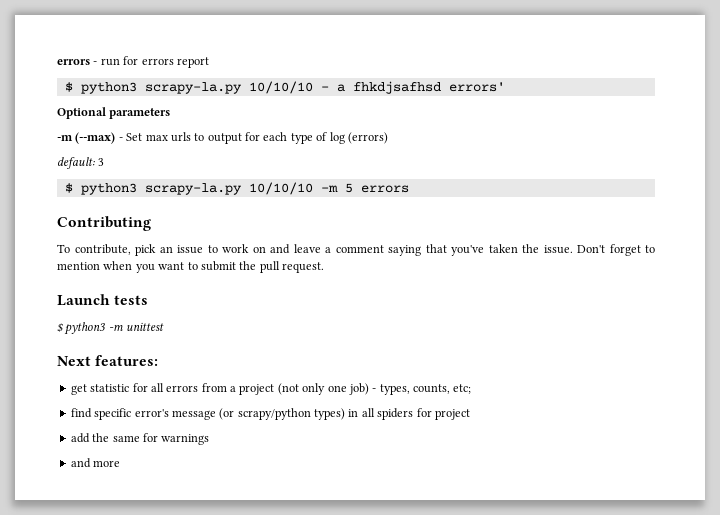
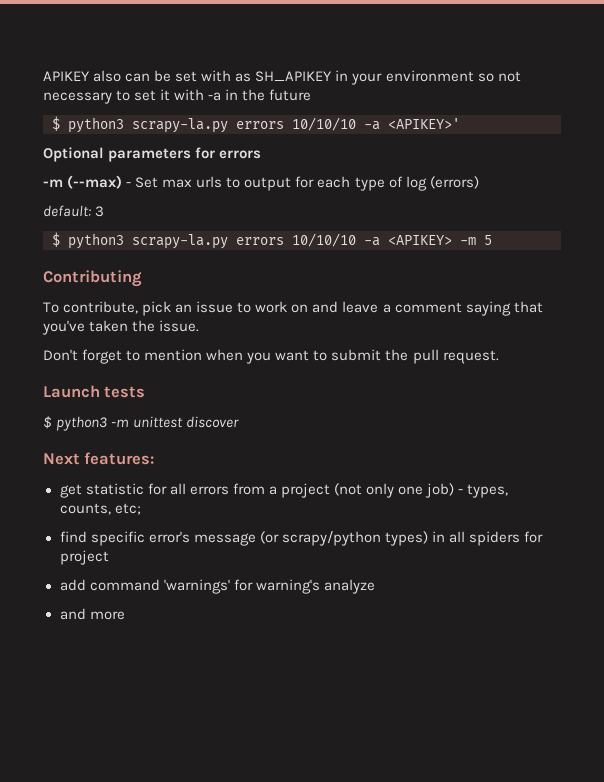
- errors - run for errors report
- $ python3 scrapy-la.py 10/10/10 - a fhkdjsafhsd errors'
+ APIKEY also can be set with as SH_APIKEY in your environment so not necessary to set it with -a in the future
+ $ python3 scrapy-la.py errors 10/10/10 -a <APIKEY>'
- Optional parameters
+ Optional parameters for errors
- $ python3 scrapy-la.py 10/10/10 -m 5 errors
+ $ python3 scrapy-la.py errors 10/10/10 -a <APIKEY> -m 5
- To contribute, pick an issue to work on and leave a comment saying that you've taken the issue. Don't forget to mention when you want to submit the pull request.
+ To contribute, pick an issue to work on and leave a comment saying that you've taken the issue.
+ Don't forget to mention when you want to submit the pull request.
- $ python3 -m unittest
+ $ python3 -m unittest discover
- add the same for warnings
+ add command 'warnings' for warning's analyze

